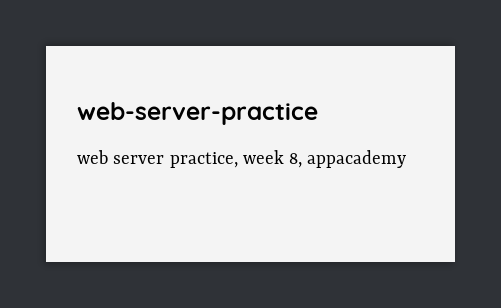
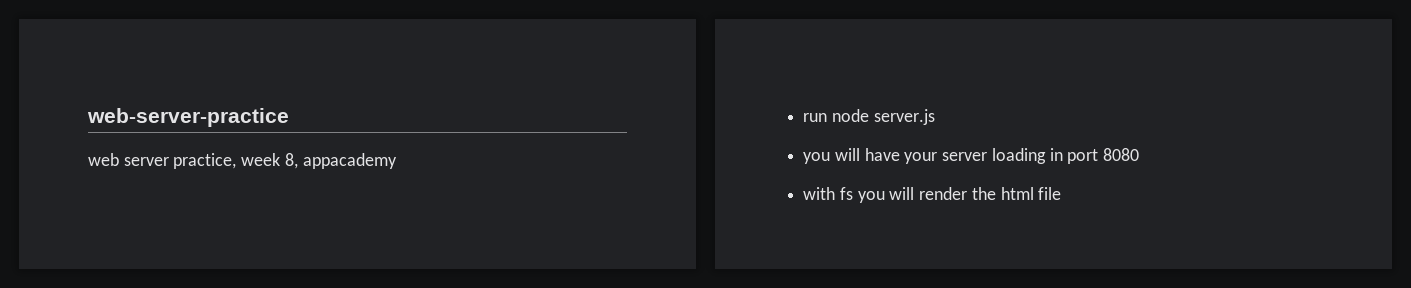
+ run node server.js
+ you will have your server loading in port 8080
+ with fs you will render the html file

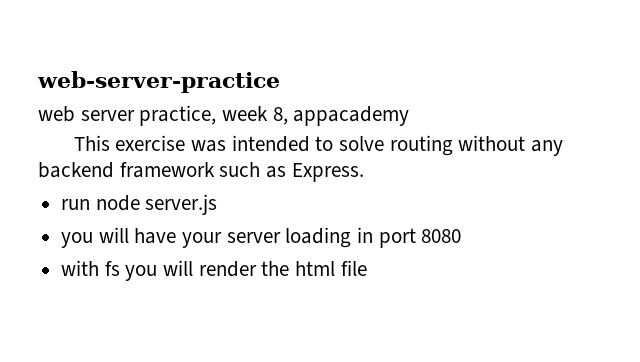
+ This exercise was intended to solve routing without any backend framework such as Express.

